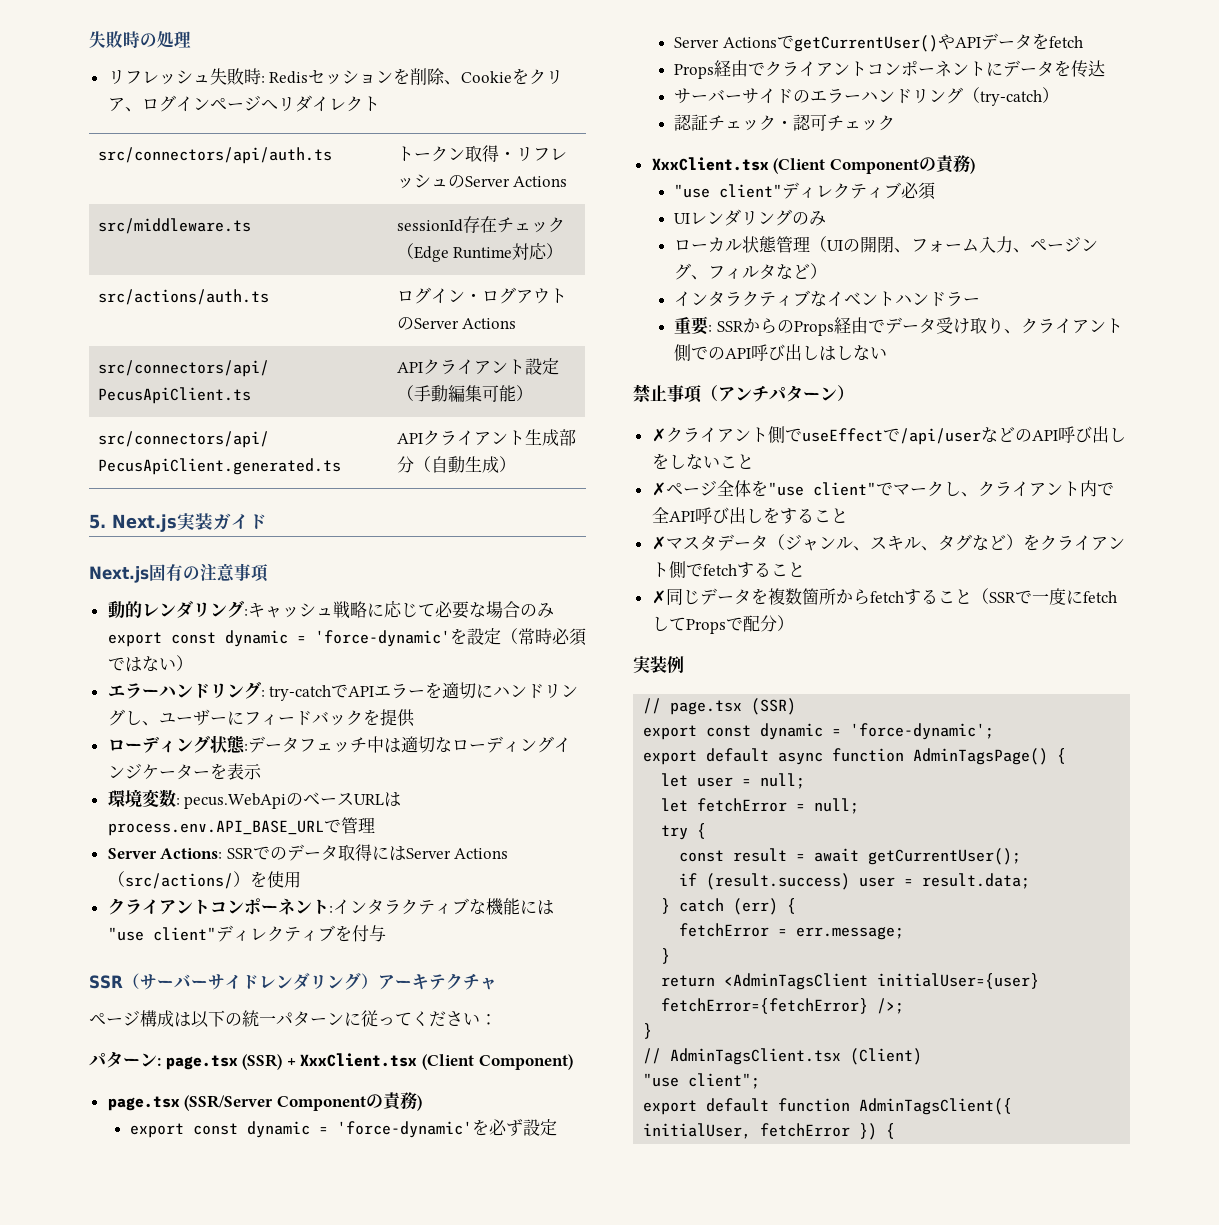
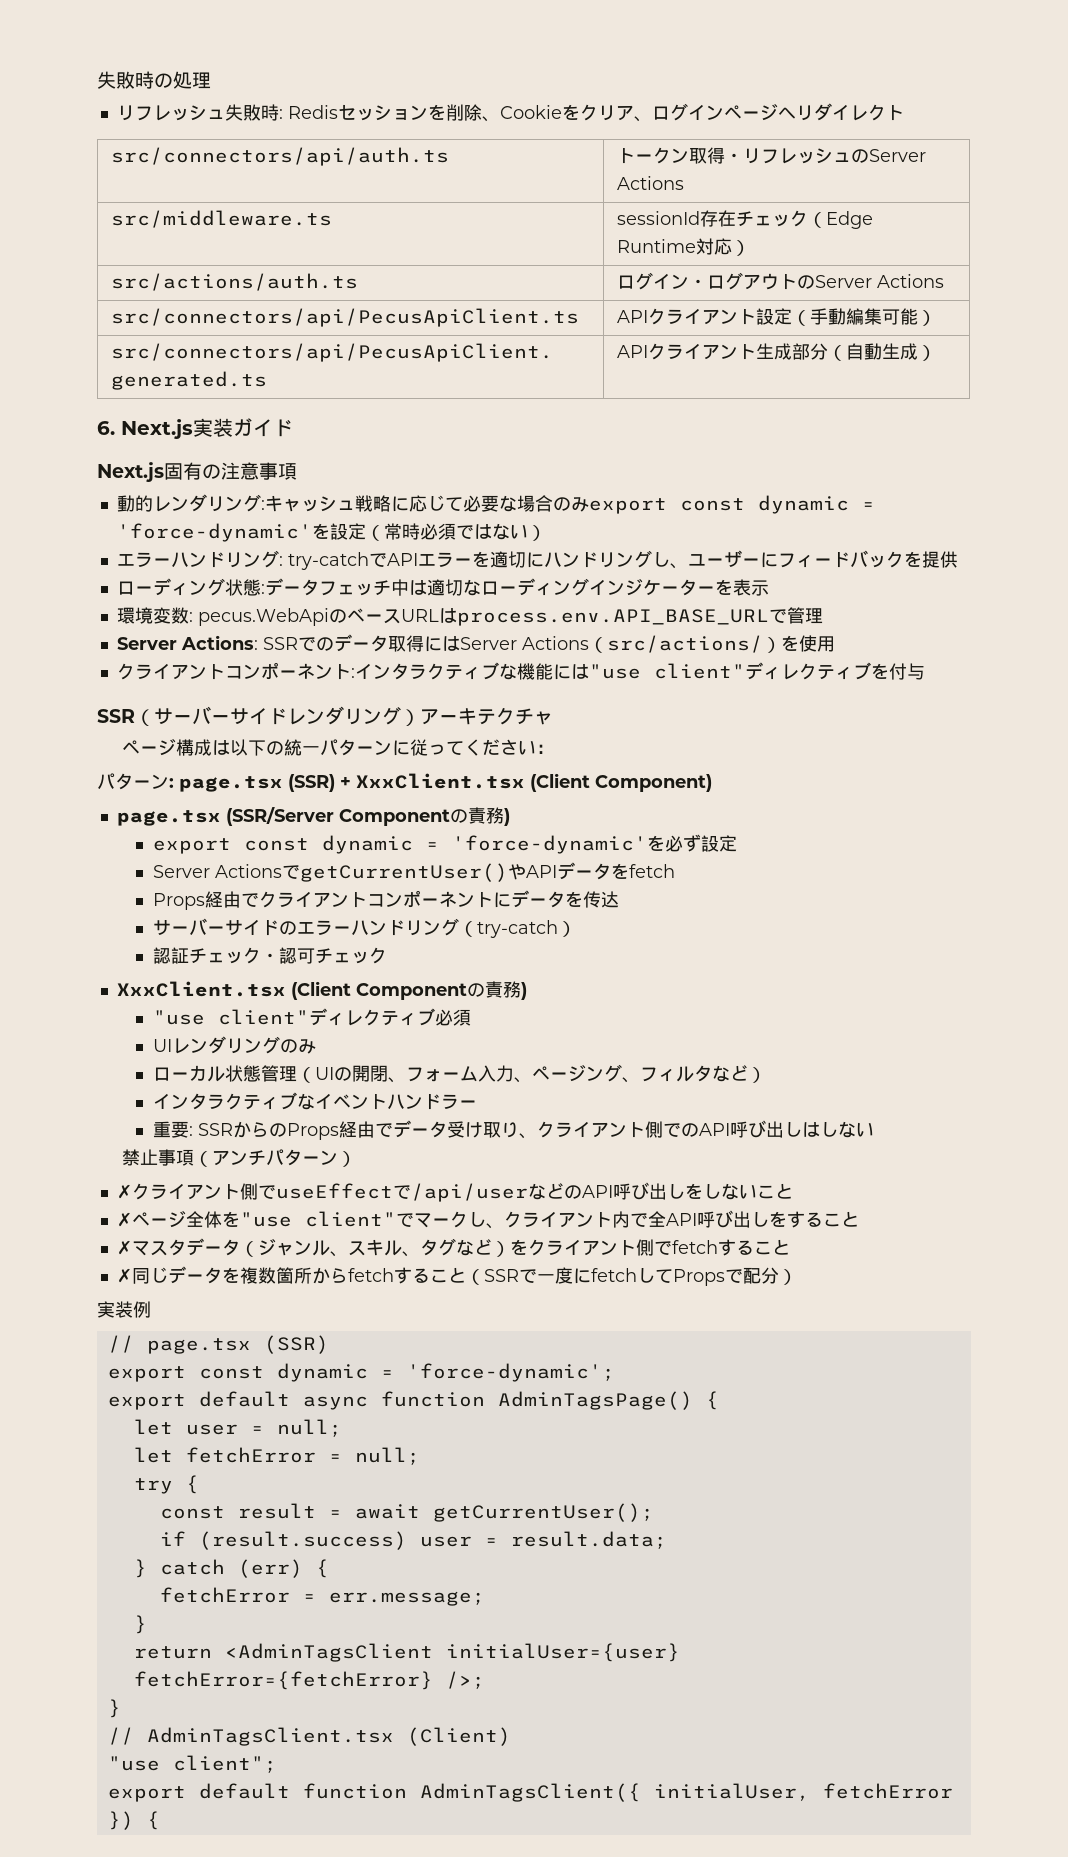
- 5. Next.js実装ガイド
+ 6. Next.js実装ガイド

